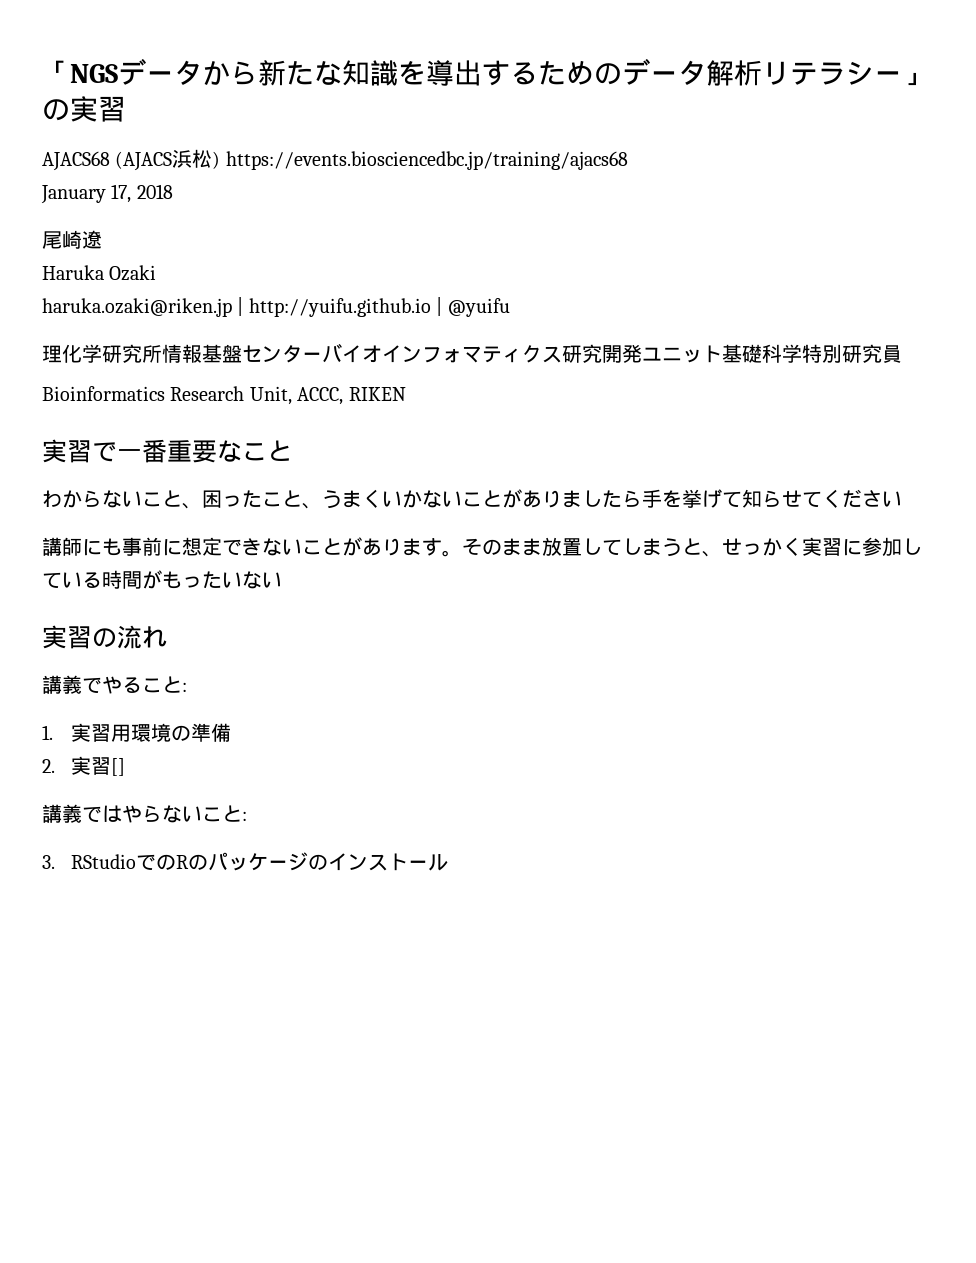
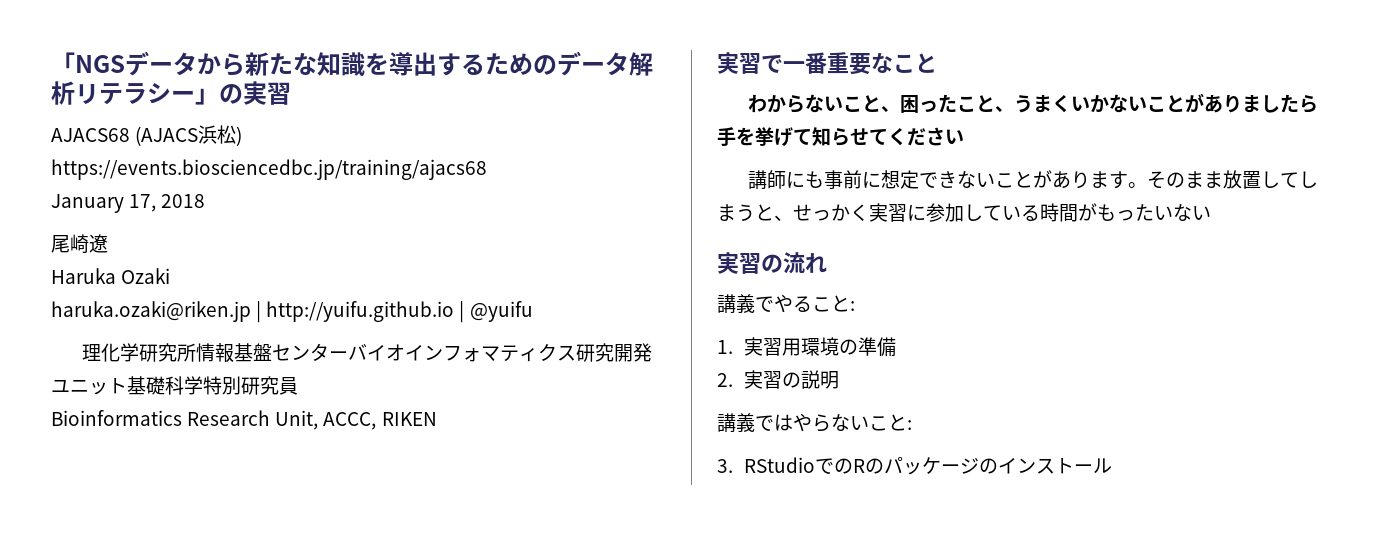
- 2.実習[]
+ 2.実習の説明

